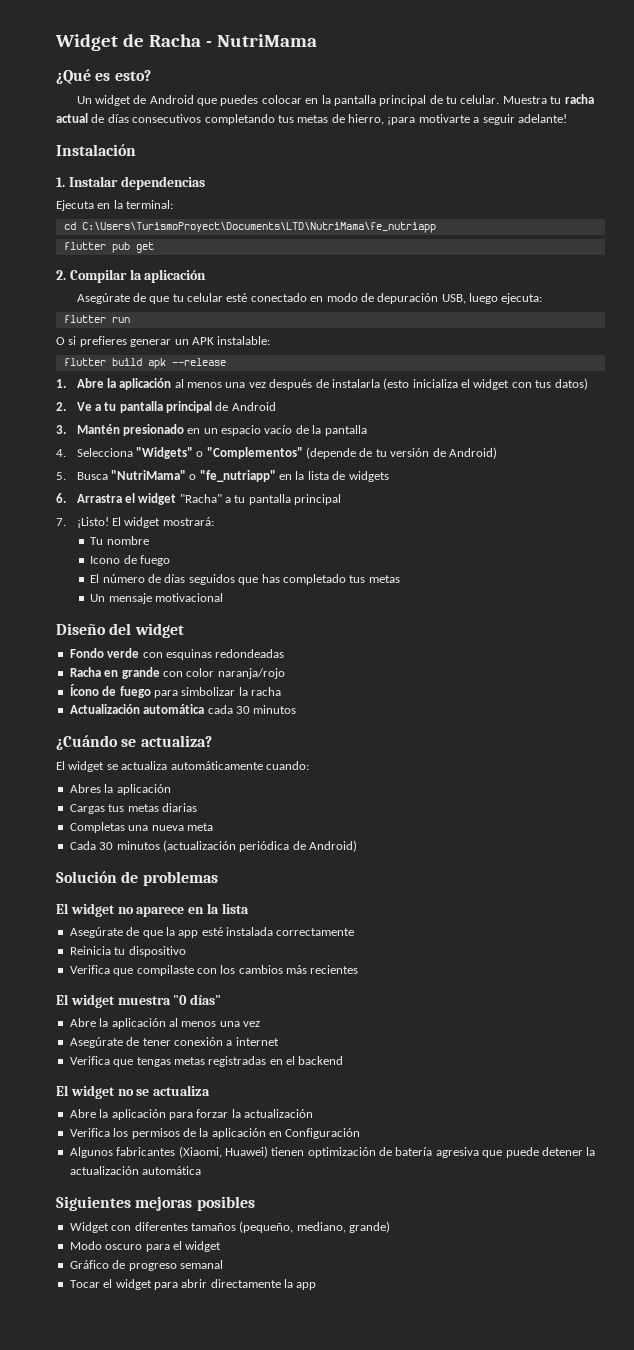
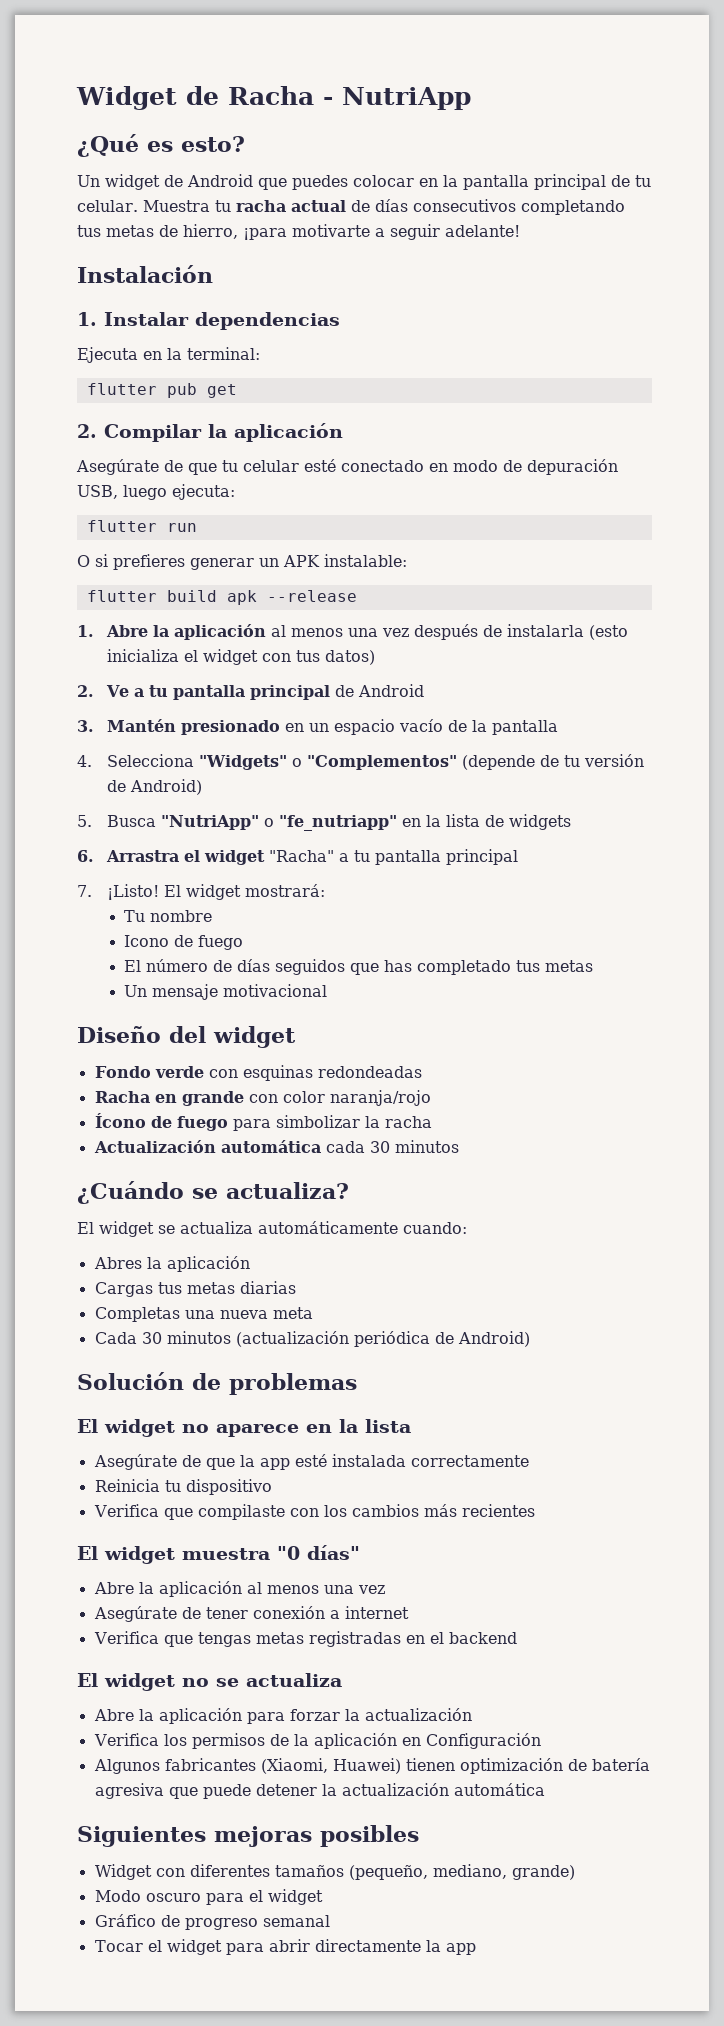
- Widget de Racha - NutriMama
+ Widget de Racha - NutriApp
- cd C:\Users\TurismoProyect\Documents\LTD\NutriMama\fe_nutriapp
- 5. Busca "NutriMama" o "fe_nutriapp" en la lista de widgets
+ 5. Busca "NutriApp" o "fe_nutriapp" en la lista de widgets

